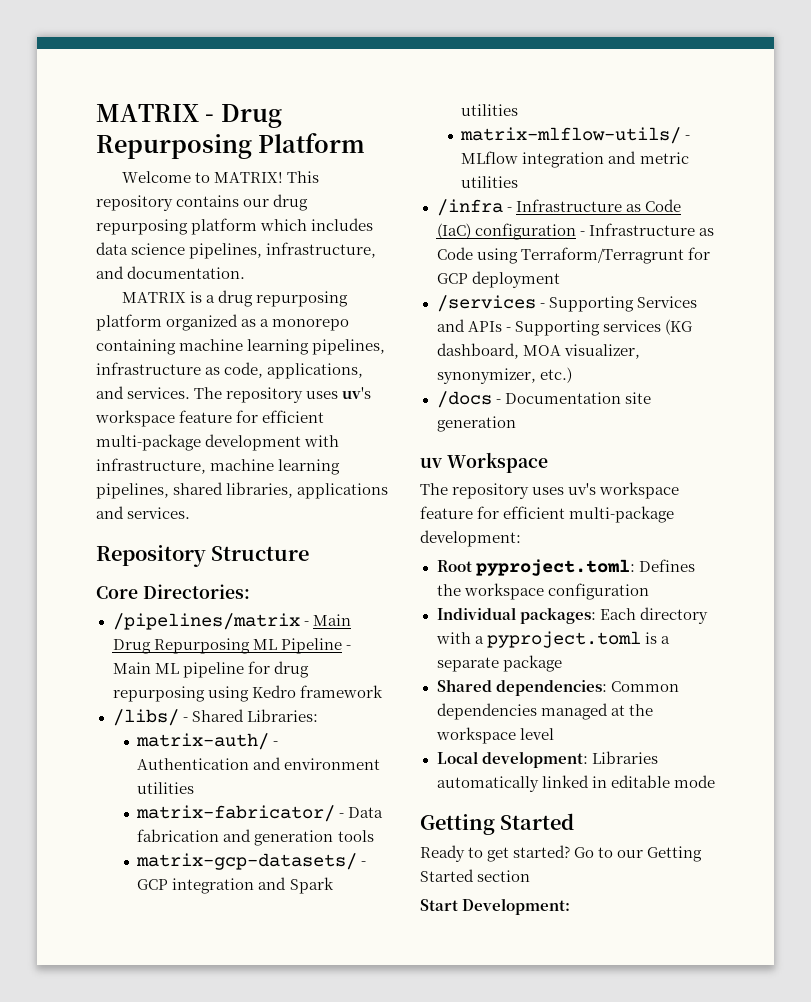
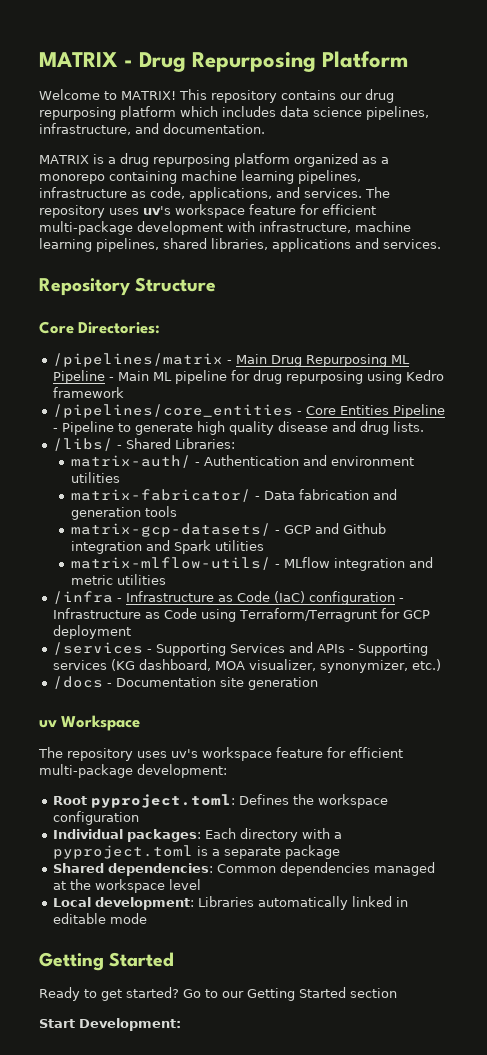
+ /pipelines/core_entities - Core Entities Pipeline - Pipeline to generate high quality disease and drug lists.
- matrix-gcp-datasets/ - GCP integration and Spark utilities
+ matrix-gcp-datasets/ - GCP and Github integration and Spark utilities

